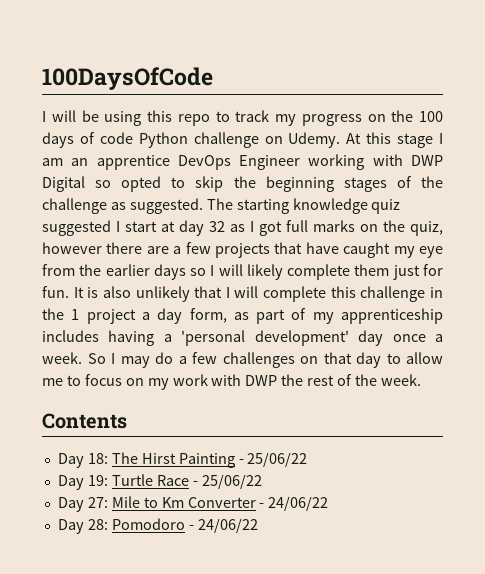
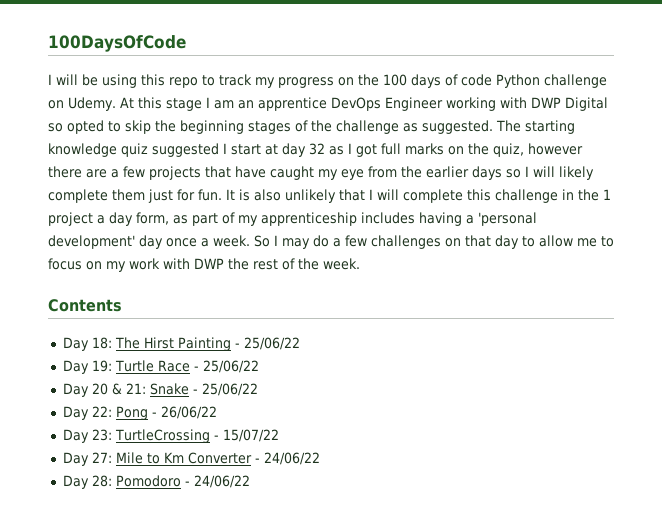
+ Day 20 & 21: Snake - 25/06/22
+ Day 22: Pong - 26/06/22
+ Day 23: TurtleCrossing - 15/07/22

